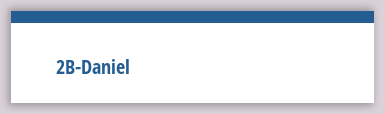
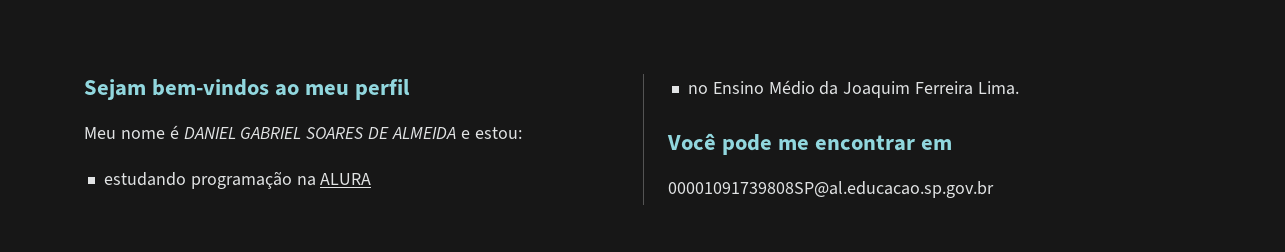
- 2B-Daniel
+ Sejam bem-vindos ao meu perfil
+ Meu nome é DANIEL GABRIEL SOARES DE ALMEIDA e estou:
+ estudando programação na ALURA
+ no Ensino Médio da Joaquim Ferreira Lima.
+ Você pode me encontrar em
+ 00001091739808SP@al.educacao.sp.gov.br

